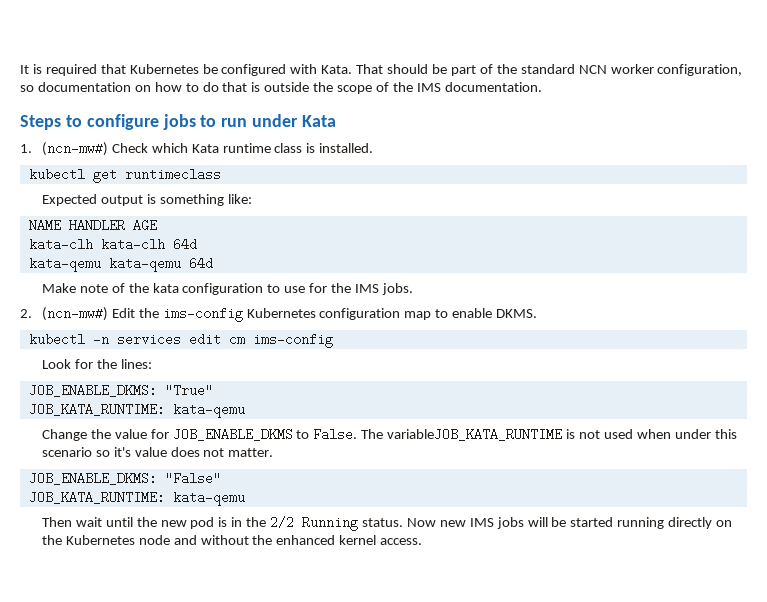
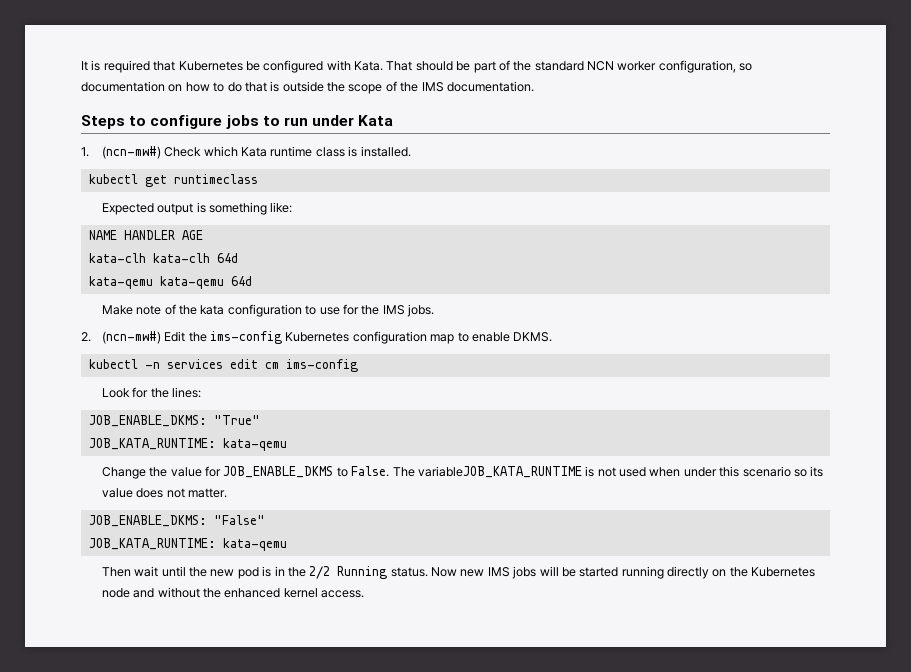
- The variableJOB_KATA_RUNTIME is not used when under this scenario so it's value does not matter.
+ The variableJOB_KATA_RUNTIME is not used when under this scenario so its value does not matter.

